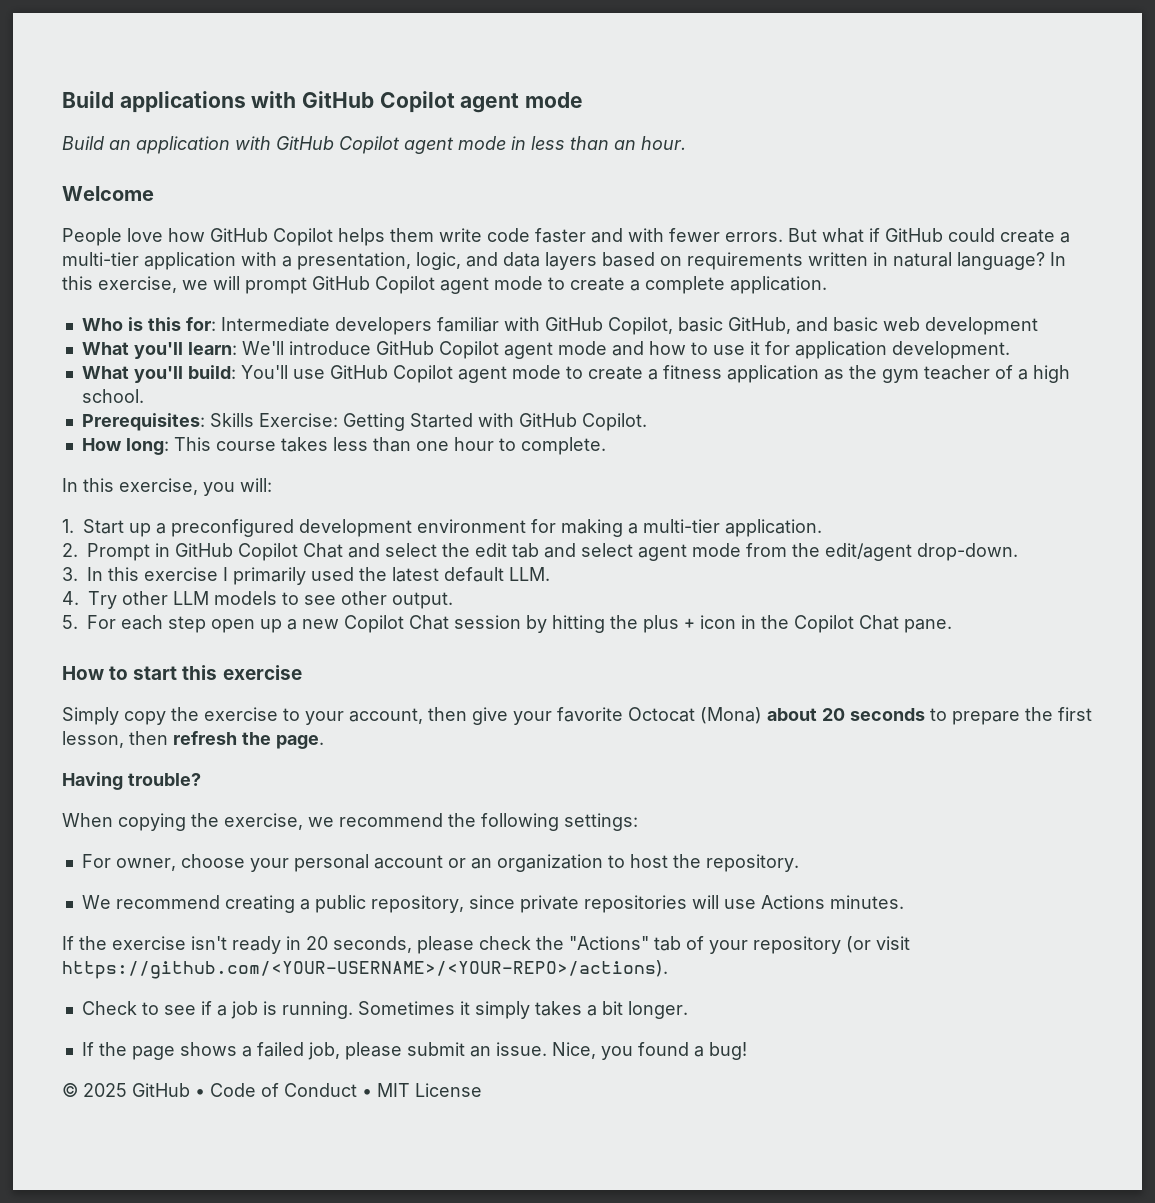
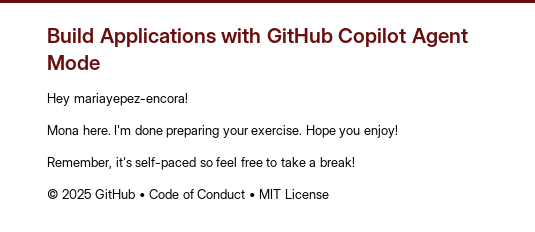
- Build applications with GitHub Copilot agent mode
- Build an application with GitHub Copilot agent mode in less than an hour.
- Welcome
- People love how GitHub Copilot helps them write code faster and with fewer errors. But what if GitHub could create a multi-tier application with a presentation, logic, and data layers based on requirements written in natural language? In this exercise, we will prompt GitHub Copilot agent mode to create a complete application.
- Who is this for: Intermediate developers familiar with GitHub Copilot, basic GitHub, and basic web development
- What you'll learn: We'll introduce GitHub Copilot agent mode and how to use it for application development.
- What you'll build: You'll use GitHub Copilot agent mode to create a fitness application as the gym teacher of a high school.
- Prerequisites: Skills Exercise: Getting Started with GitHub Copilot.
- How long: This course takes less than one hour to complete.
- In this exercise, you will:
- 1. Start up a preconfigured development environment for making a multi-tier application.
- 2. Prompt in GitHub Copilot Chat and select the edit tab and select agent mode from the edit/agent drop-down.
- 3. In this exercise I primarily used the latest default LLM.
- 4. Try other LLM models to see other output.
- 5. For each step open up a new Copilot Chat session by hitting the plus + icon in the Copilot Chat pane.
- How to start this exercise
- Simply copy the exercise to your account, then give your favorite Octocat (Mona) about 20 seconds to prepare the first lesson, then refresh the page.
- Having trouble?
- When copying the exercise, we recommend the following settings:
- For owner, choose your personal account or an organization to host the repository.
- We recommend creating a public repository, since private repositories will use Actions minutes.
- If the exercise isn't ready in 20 seconds, please check the "Actions" tab of your repository (or visit https://github.com/<YOUR-USERNAME>/<YOUR-REPO>/actions).
- Check to see if a job is running. Sometimes it simply takes a bit longer.
- If the page shows a failed job, please submit an issue. Nice, you found a bug!
+ Build Applications with GitHub Copilot Agent Mode
+ Hey mariayepez-encora!
+ Mona here. I'm done preparing your exercise. Hope you enjoy!
+ Remember, it's self-paced so feel free to take a break!

